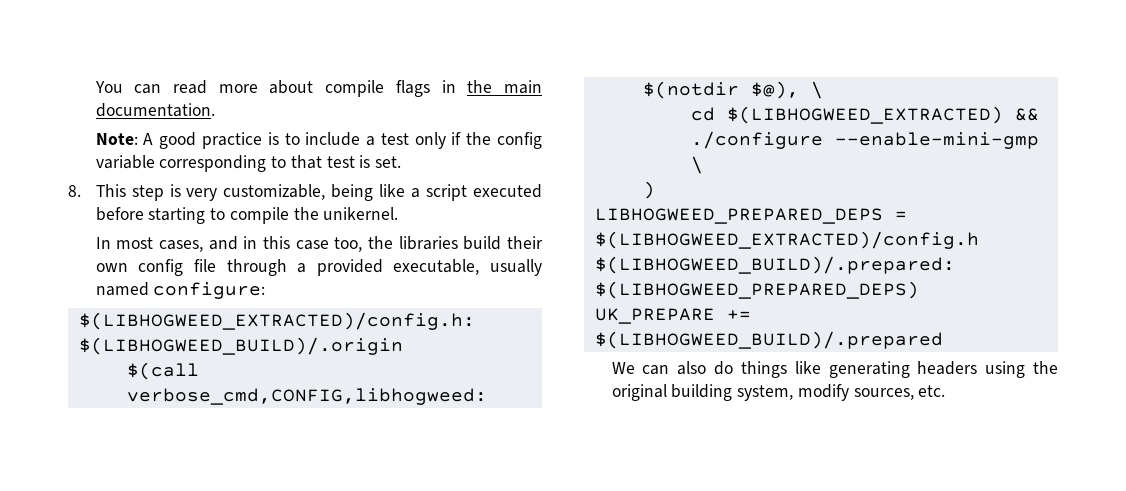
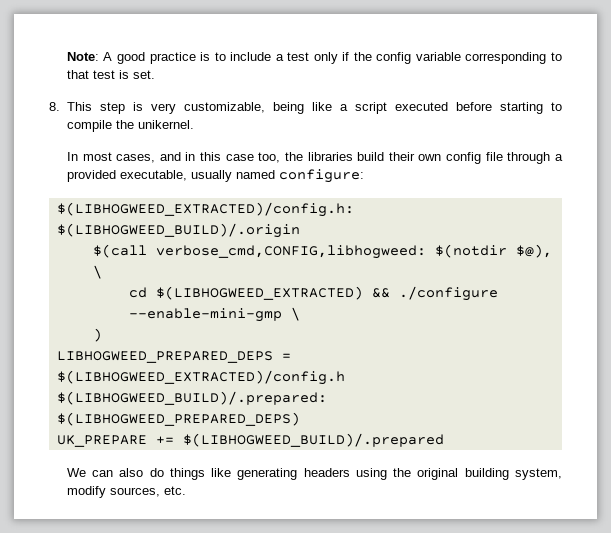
- You can read more about compile flags in the main documentation.

